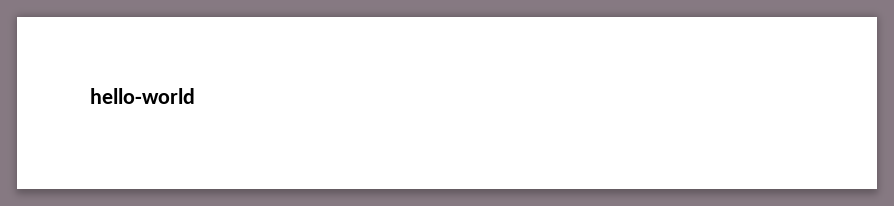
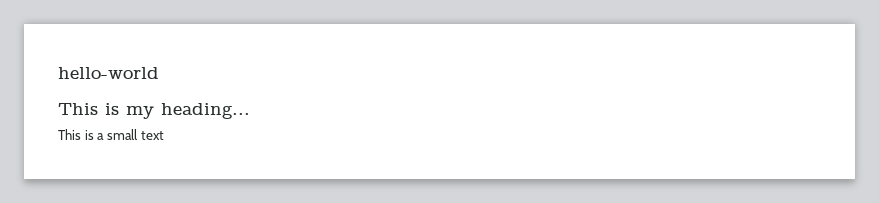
+ This is my heading...
+ This is a small text

